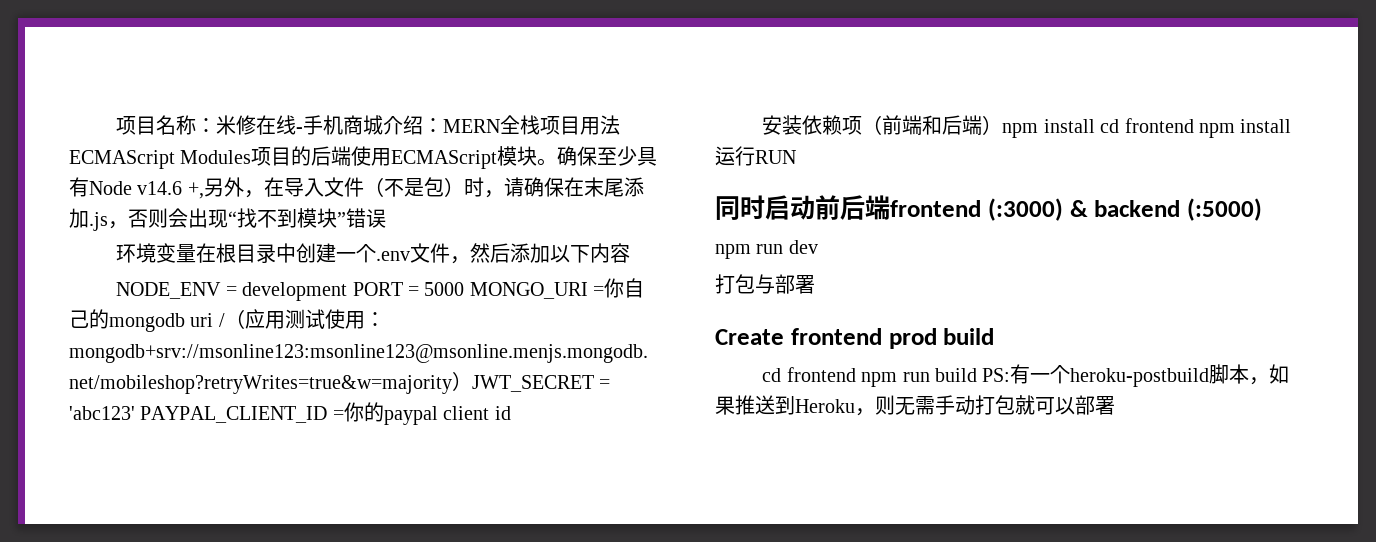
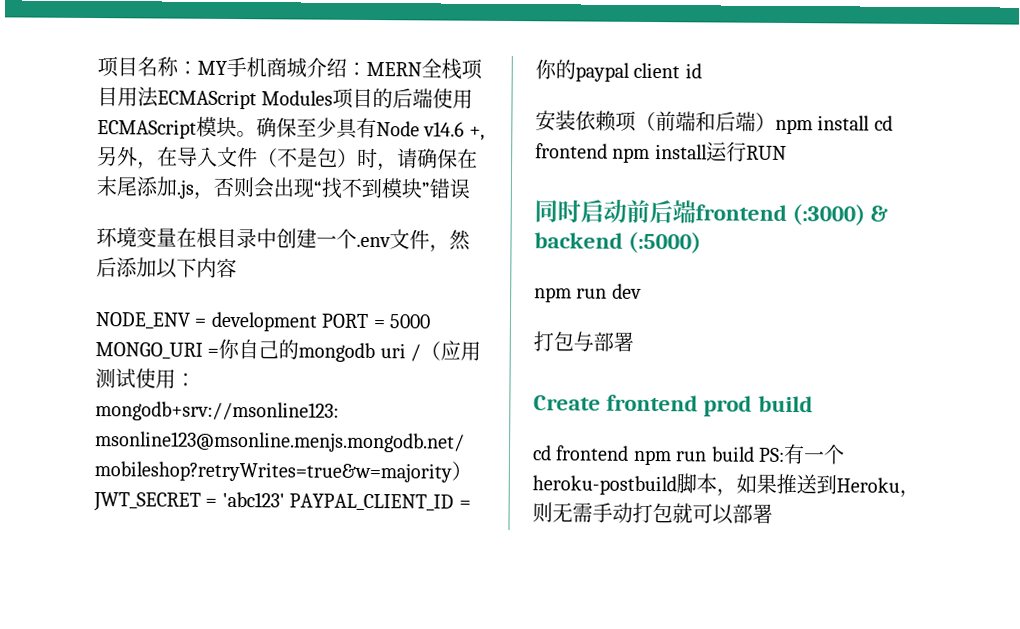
- 项目名称：米修在线-手机商城介绍：MERN全栈项目用法ECMAScript Modules项目的后端使用ECMAScript模块。
+ 项目名称：MY手机商城介绍：MERN全栈项目用法ECMAScript Modules项目的后端使用ECMAScript模块。

